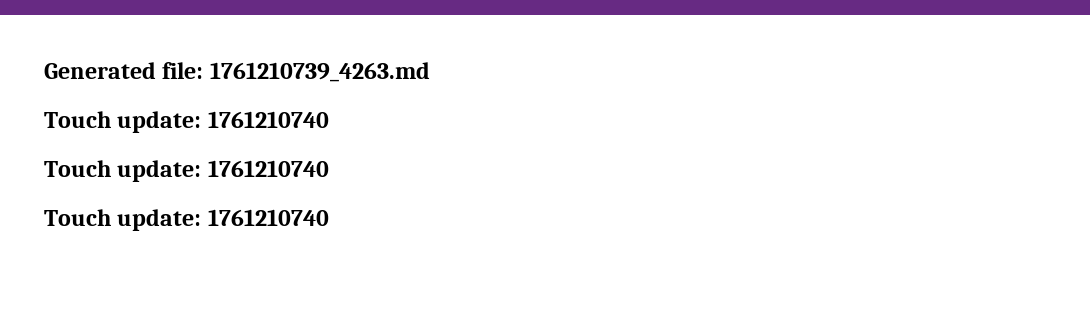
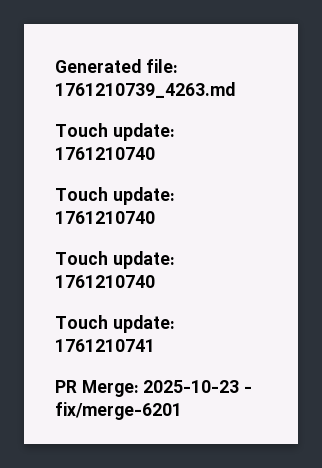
+ Touch update: 1761210741
+ PR Merge: 2025-10-23 - fix/merge-6201

